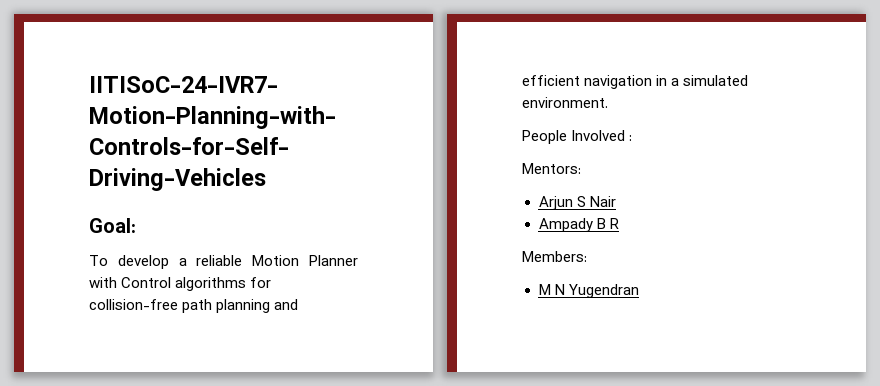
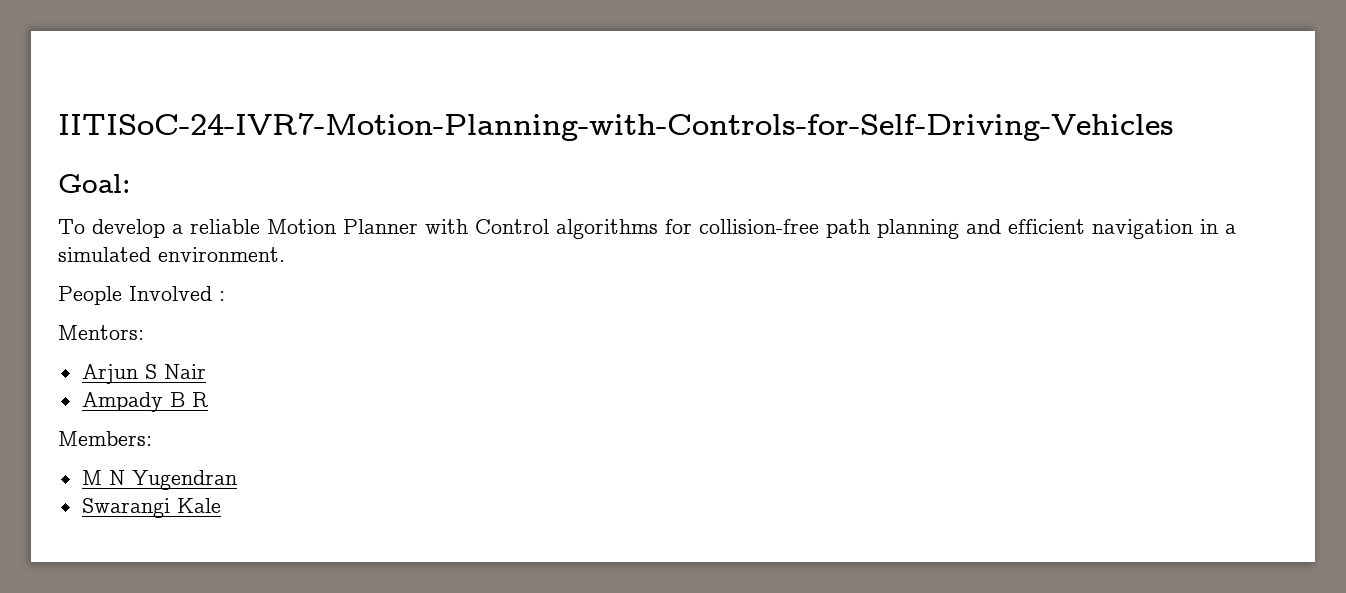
+ Swarangi Kale

